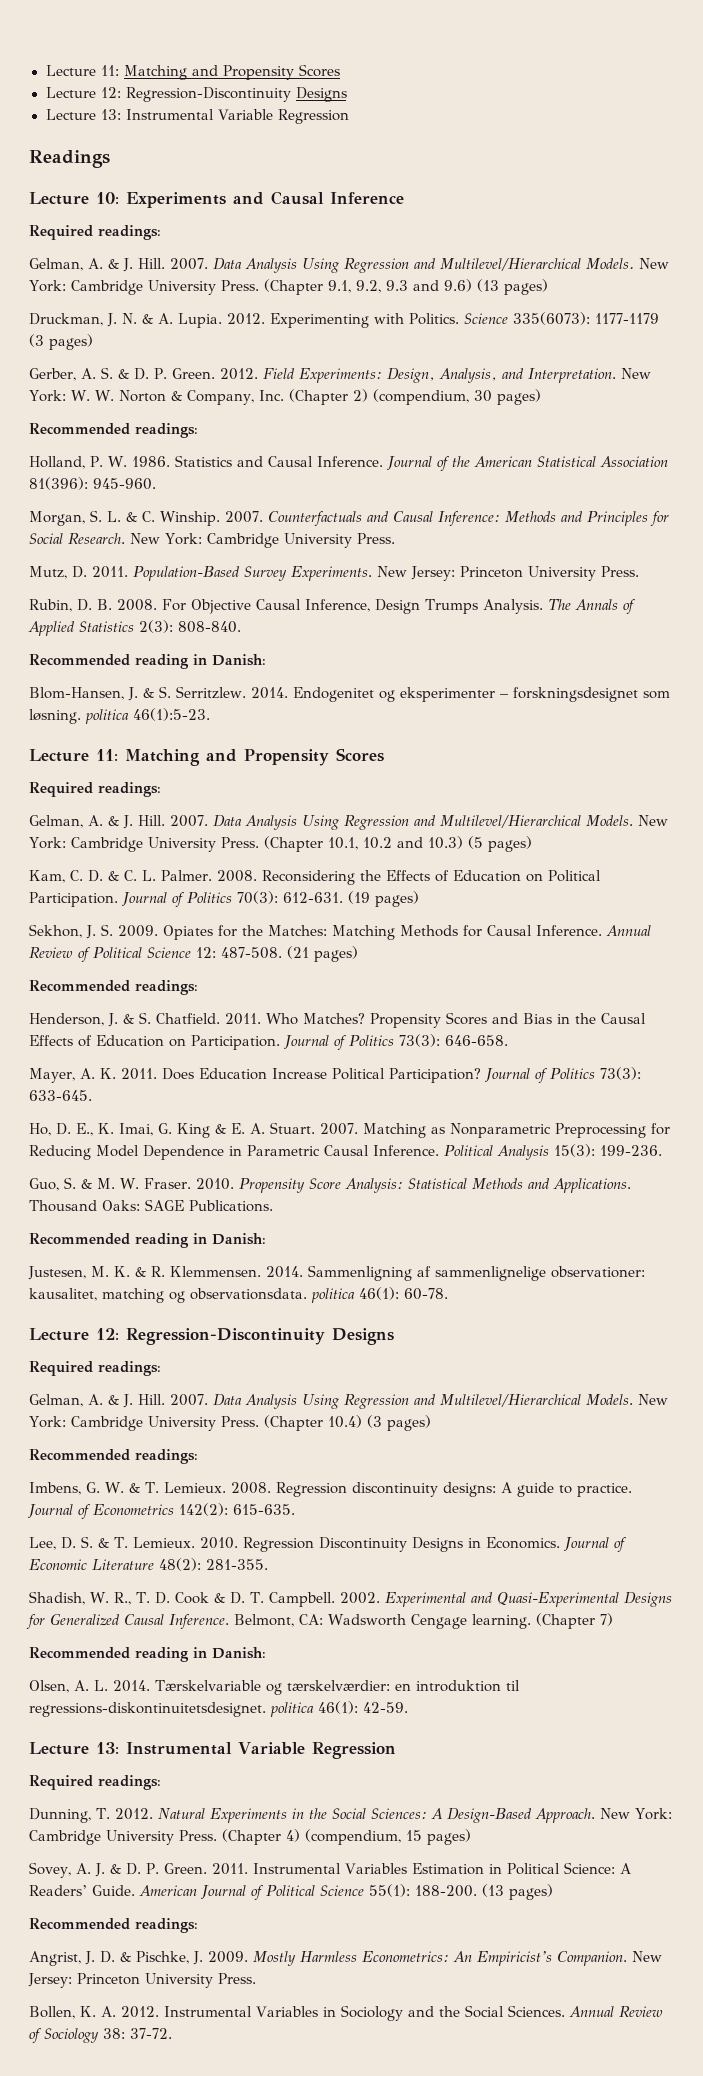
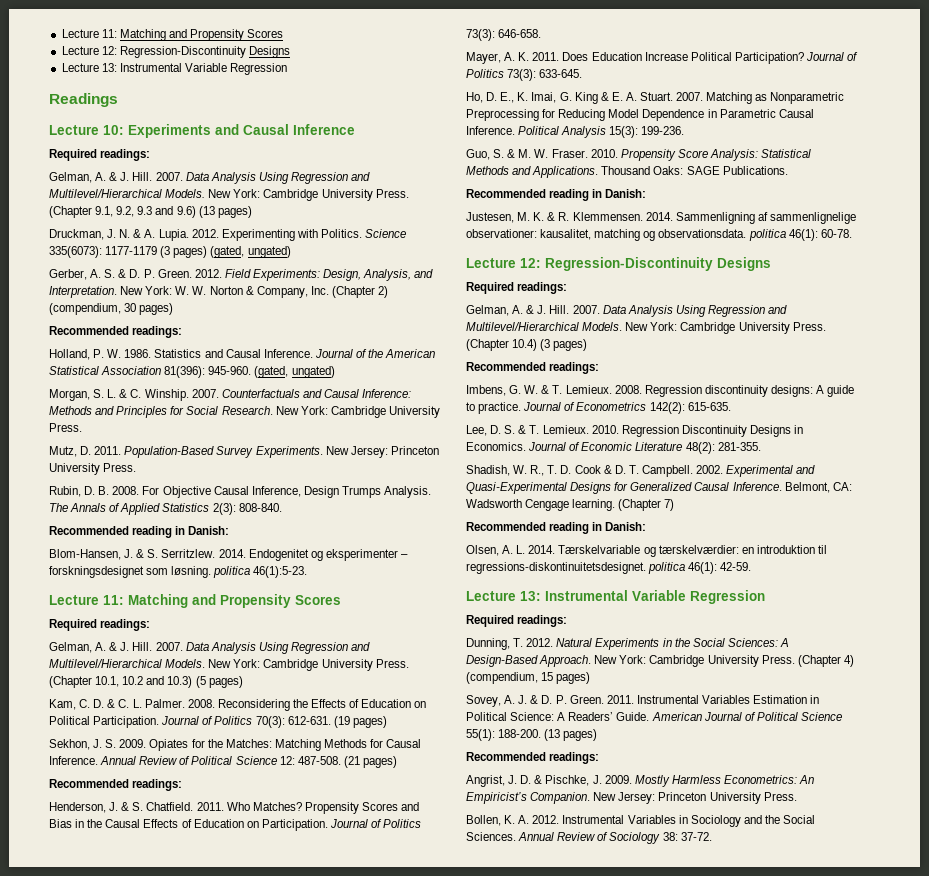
- Science 335(6073): 1177-1179 (3 pages)
+ Science 335(6073): 1177-1179 (3 pages) (gated, ungated)
- Journal of the American Statistical Association 81(396): 945-960.
+ Journal of the American Statistical Association 81(396): 945-960. (gated, ungated)

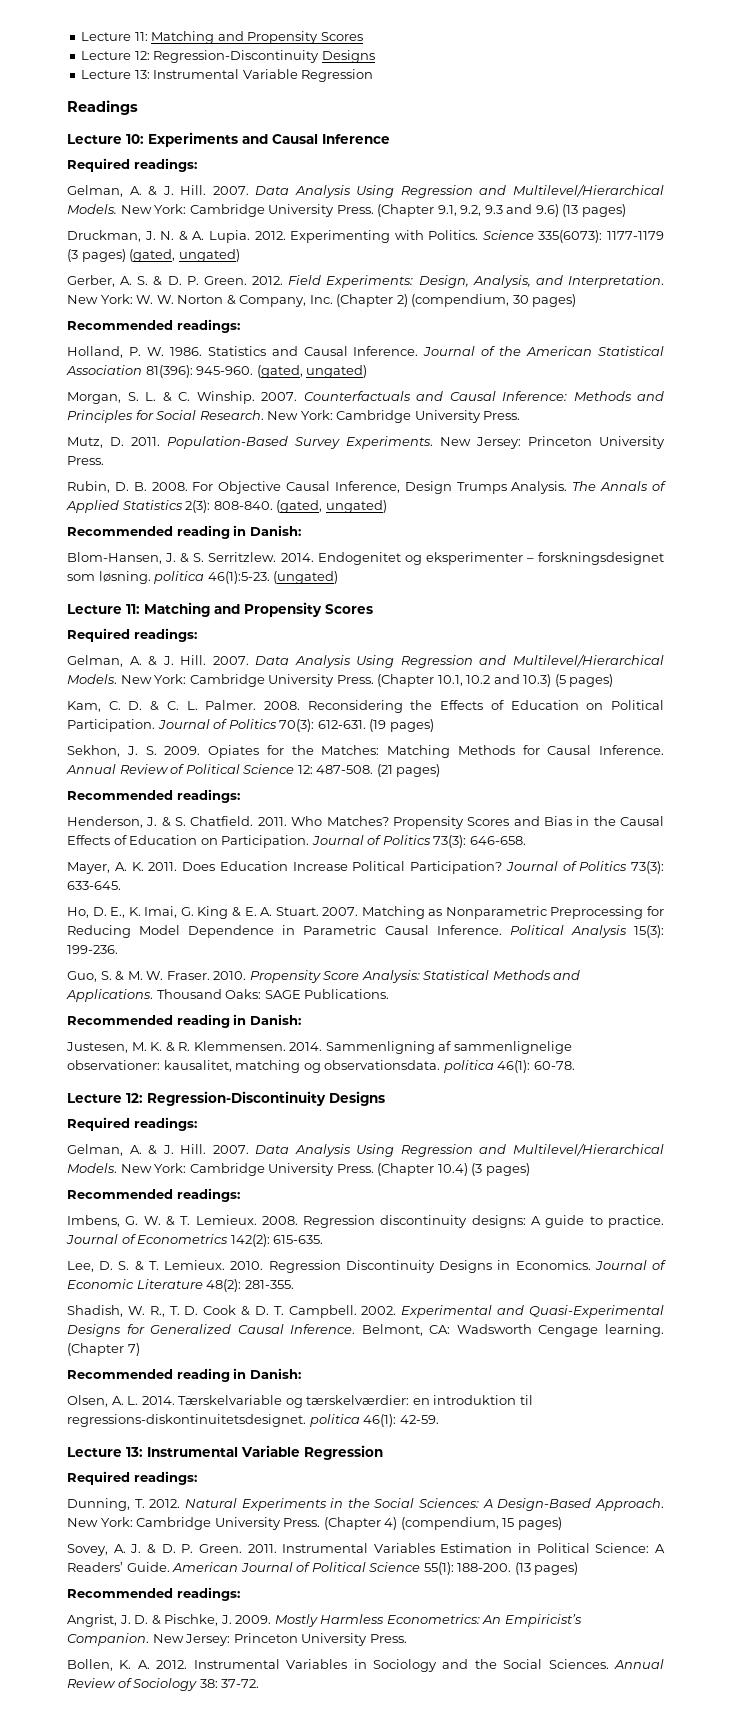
- The Annals of Applied Statistics 2(3): 808-840.
+ The Annals of Applied Statistics 2(3): 808-840. (gated, ungated)
+ (ungated)

